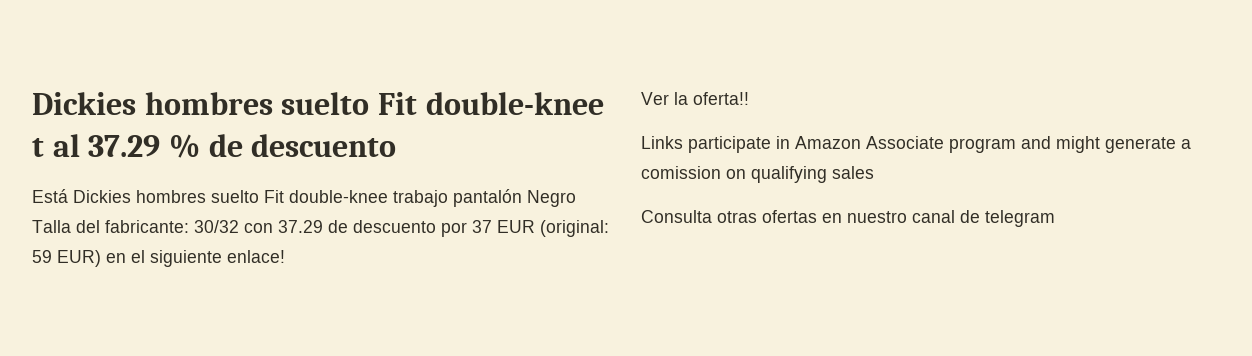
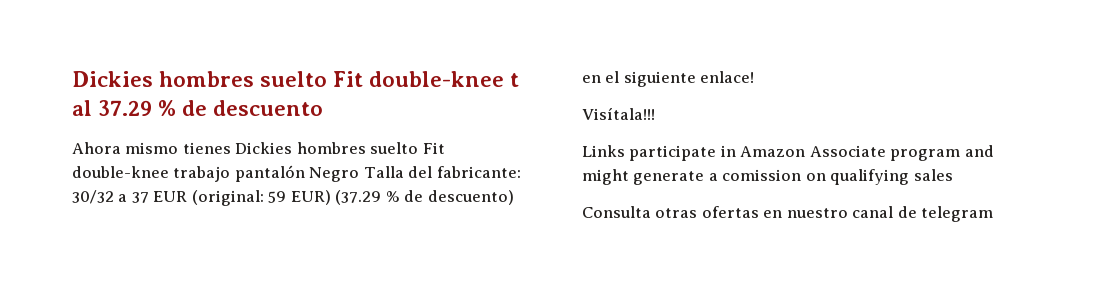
- Está Dickies hombres suelto Fit double-knee trabajo pantalón Negro Talla del fabricante: 30/32 con 37.29 de descuento por 37 EUR (original: 59 EUR) en el siguiente enlace!
+ Ahora mismo tienes Dickies hombres suelto Fit double-knee trabajo pantalón Negro Talla del fabricante: 30/32 a 37 EUR (original: 59 EUR) (37.29 % de descuento) en el siguiente enlace!
- Ver la oferta!!
+ Visítala!!!

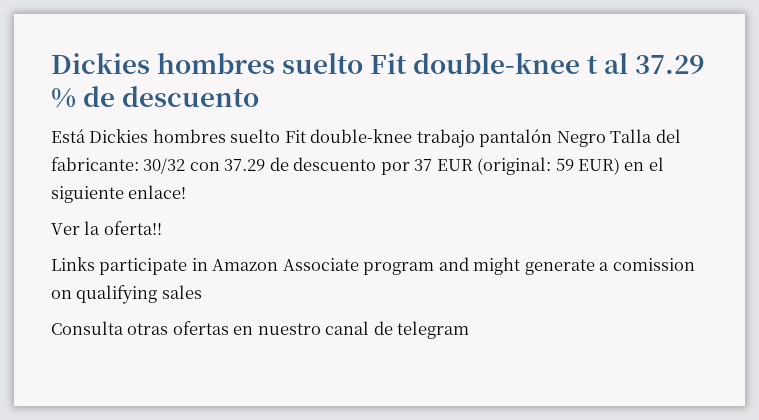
- Ahora mismo tienes Dickies hombres suelto Fit double-knee trabajo pantalón Negro Talla del fabricante: 30/32 a 37 EUR (original: 59 EUR) (37.29 % de descuento) en el siguiente enlace!
+ Está Dickies hombres suelto Fit double-knee trabajo pantalón Negro Talla del fabricante: 30/32 con 37.29 de descuento por 37 EUR (original: 59 EUR) en el siguiente enlace!
- Visítala!!!
+ Ver la oferta!!

